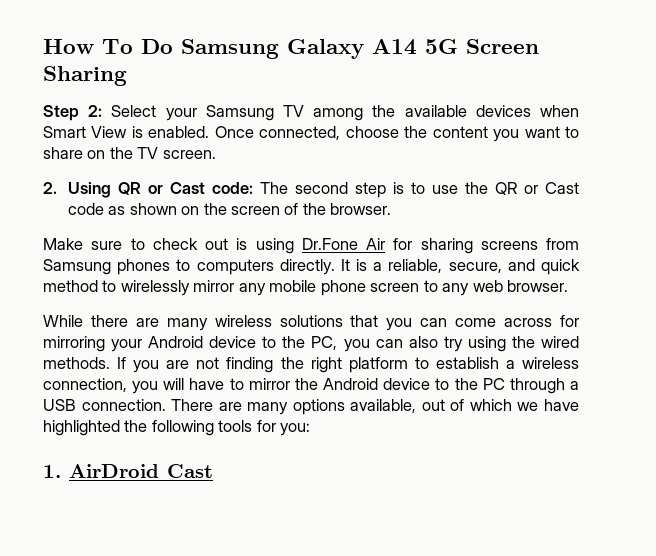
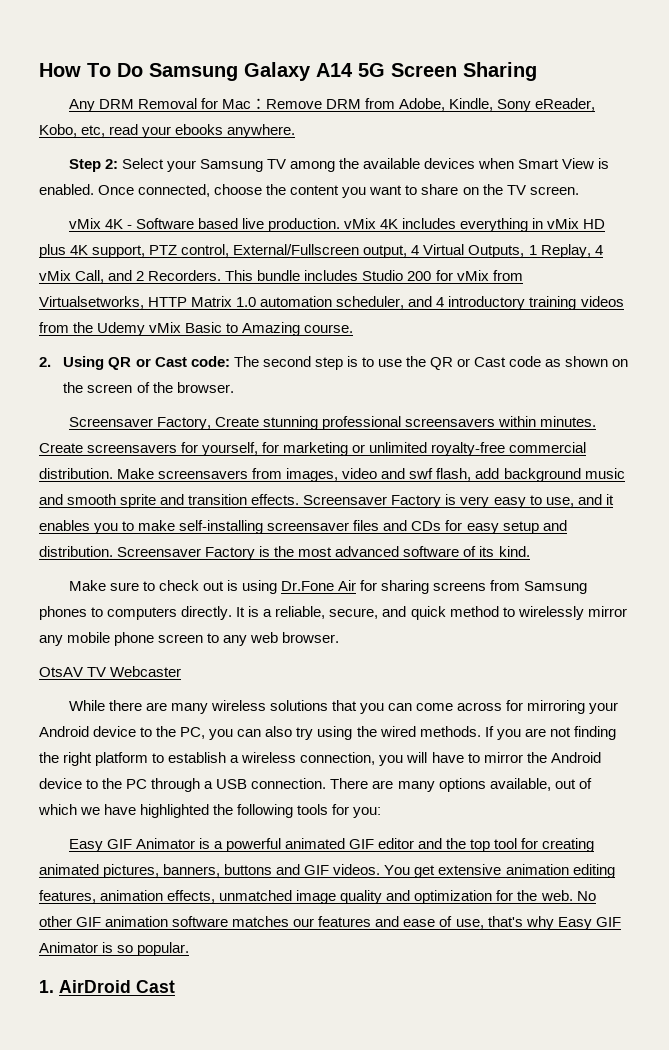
+ Any DRM Removal for Mac：Remove DRM from Adobe, Kindle, Sony eReader, Kobo, etc, read your ebooks anywhere.
+ vMix 4K - Software based live production. vMix 4K includes everything in vMix HD plus 4K support, PTZ control, External/Fullscreen output, 4 Virtual Outputs, 1 Replay, 4 vMix Call, and 2 Recorders. This bundle includes Studio 200 for vMix from Virtualsetworks, HTTP Matrix 1.0 automation scheduler, and 4 introductory training videos from the Udemy vMix Basic to Amazing course.
+ Screensaver Factory, Create stunning professional screensavers within minutes. Create screensavers for yourself, for marketing or unlimited royalty-free commercial distribution. Make screensavers from images, video and swf flash, add background music and smooth sprite and transition effects. Screensaver Factory is very easy to use, and it enables you to make self-installing screensaver files and CDs for easy setup and distribution. Screensaver Factory is the most advanced software of its kind.
+ OtsAV TV Webcaster
+ Easy GIF Animator is a powerful animated GIF editor and the top tool for creating animated pictures, banners, buttons and GIF videos. You get extensive animation editing features, animation effects, unmatched image quality and optimization for the web. No other GIF animation software matches our features and ease of use, that's why Easy GIF Animator is so popular.

